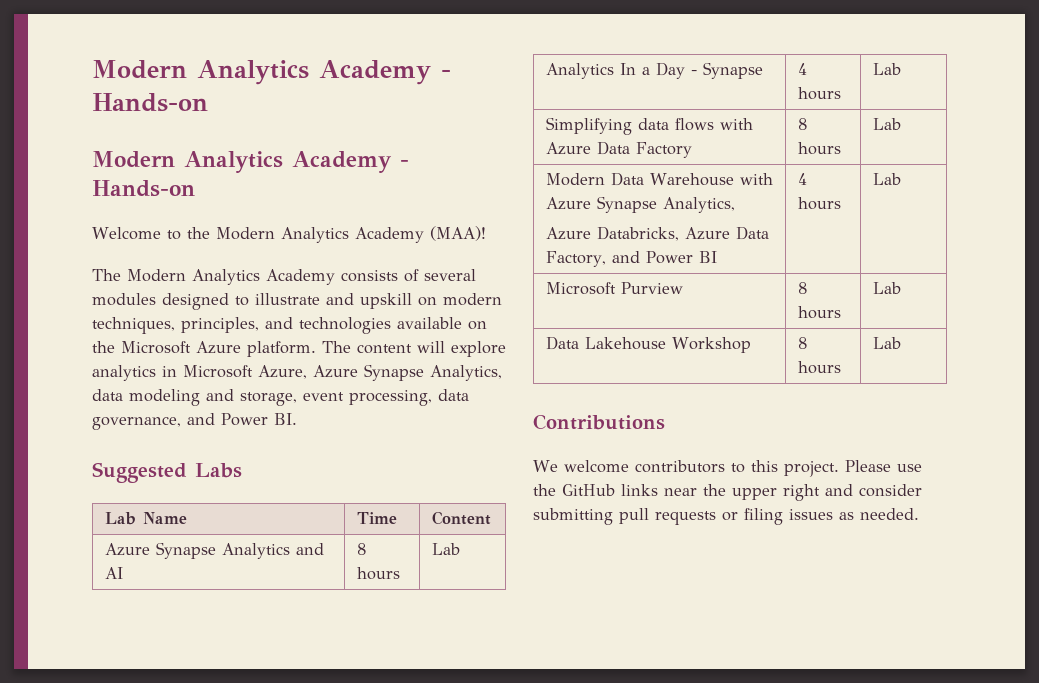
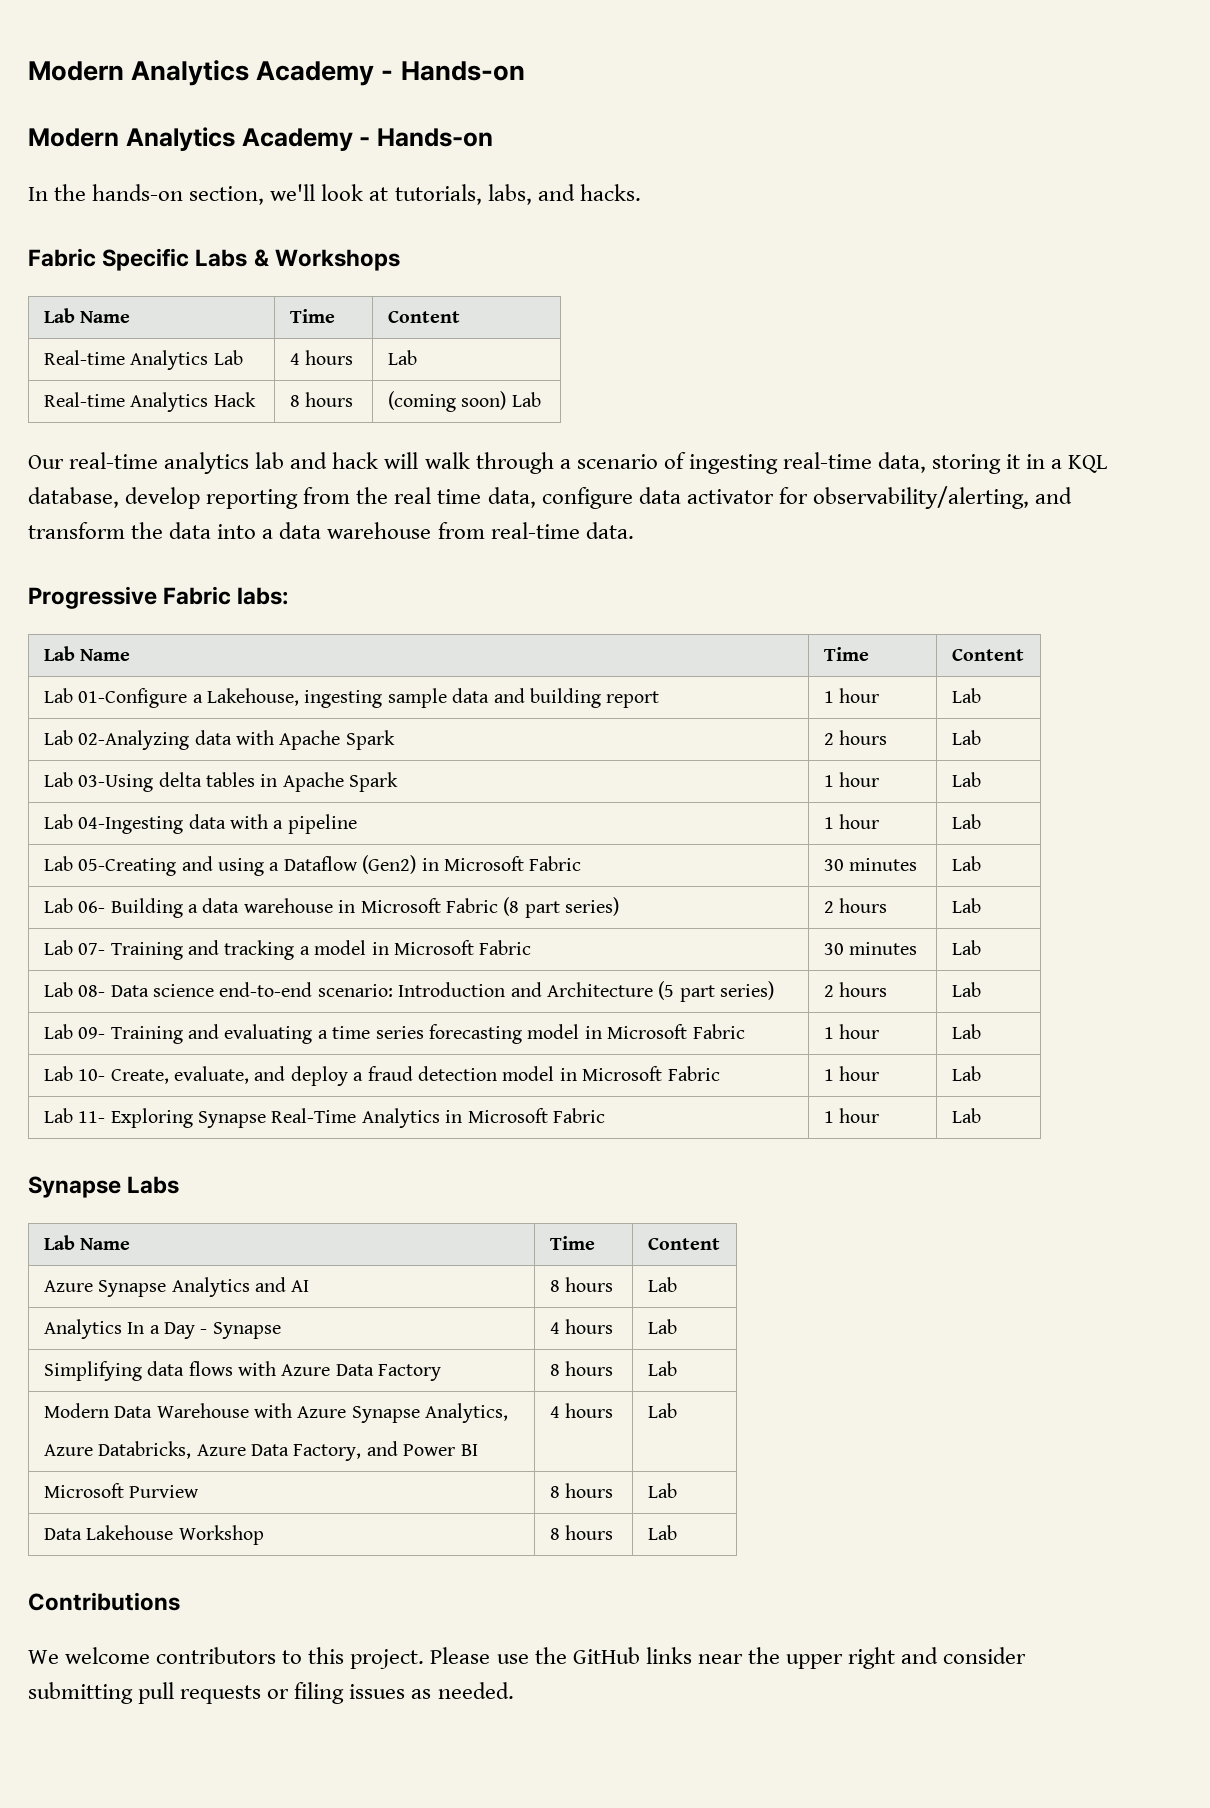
- Welcome to the Modern Analytics Academy (MAA)!
- The Modern Analytics Academy consists of several modules designed to illustrate and upskill on modern techniques, principles, and technologies available on the Microsoft Azure platform. The content will explore analytics in Microsoft Azure, Azure Synapse Analytics, data modeling and storage, event processing, data governance, and Power BI.
- Suggested Labs
+ In the hands-on section, we'll look at tutorials, labs, and hacks.
+ Fabric Specific Labs & Workshops
+ Lab Name | Time | Content
+ Real-time Analytics Lab | 4 hours | Lab
+ Real-time Analytics Hack | 8 hours | (coming soon) Lab
+ Our real-time analytics lab and hack will walk through a scenario of ingesting real-time data, storing it in a KQL database, develop reporting from the real time data, configure data activator for observability/alerting, and transform the data into a data warehouse from real-time data.
+ Progressive Fabric labs:
+ Lab Name | Time | Content
+ Lab 01-Configure a Lakehouse, ingesting sample data and building report | 1 hour | Lab
+ Lab 02-Analyzing data with Apache Spark | 2 hours | Lab
+ Lab 03-Using delta tables in Apache Spark | 1 hour | Lab
+ Lab 04-Ingesting data with a pipeline | 1 hour | Lab
+ Lab 05-Creating and using a Dataflow (Gen2) in Microsoft Fabric | 30 minutes | Lab
+ Lab 06- Building a data warehouse in Microsoft Fabric (8 part series) | 2 hours | Lab
+ Lab 07- Training and tracking a model in Microsoft Fabric | 30 minutes | Lab
+ Lab 08- Data science end-to-end scenario: Introduction and Architecture (5 part series) | 2 hours | Lab
+ Lab 09- Training and evaluating a time series forecasting model in Microsoft Fabric | 1 hour | Lab
+ Lab 10- Create, evaluate, and deploy a fraud detection model in Microsoft Fabric | 1 hour | Lab
+ Lab 11- Exploring Synapse Real-Time Analytics in Microsoft Fabric | 1 hour | Lab
+ Synapse Labs

